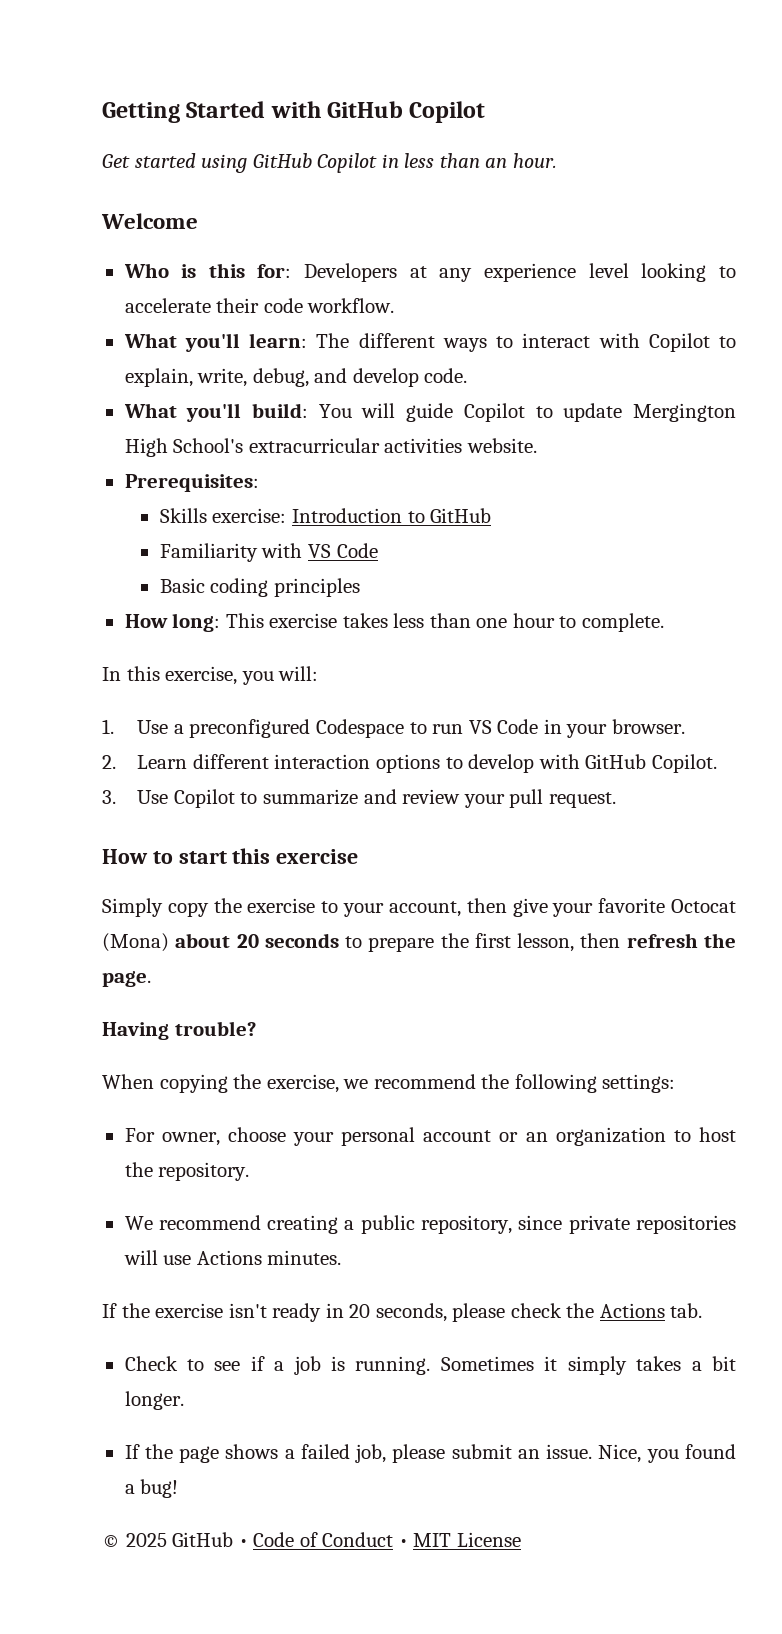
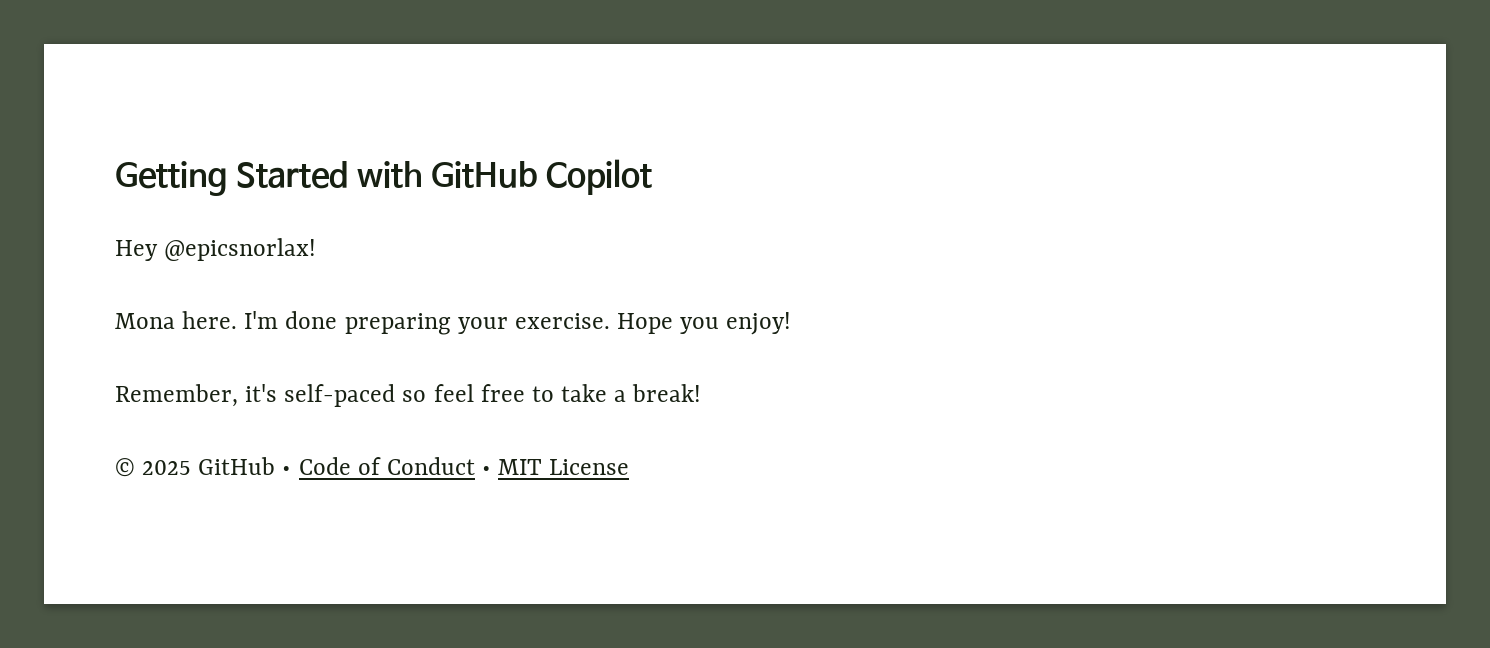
- Get started using GitHub Copilot in less than an hour.
- Welcome
- Who is this for: Developers at any experience level looking to accelerate their code workflow.
- What you'll learn: The different ways to interact with Copilot to explain, write, debug, and develop code.
- What you'll build: You will guide Copilot to update Mergington High School's extracurricular activities website.
- Prerequisites:
- Skills exercise: Introduction to GitHub
- Familiarity with VS Code
- Basic coding principles
- How long: This exercise takes less than one hour to complete.
- In this exercise, you will:
- 1. Use a preconfigured Codespace to run VS Code in your browser.
- 2. Learn different interaction options to develop with GitHub Copilot.
- 3. Use Copilot to summarize and review your pull request.
- How to start this exercise
- Simply copy the exercise to your account, then give your favorite Octocat (Mona) about 20 seconds to prepare the first lesson, then refresh the page.
- Having trouble?
- When copying the exercise, we recommend the following settings:
- For owner, choose your personal account or an organization to host the repository.
- We recommend creating a public repository, since private repositories will use Actions minutes.
- If the exercise isn't ready in 20 seconds, please check the Actions tab.
- Check to see if a job is running. Sometimes it simply takes a bit longer.
- If the page shows a failed job, please submit an issue. Nice, you found a bug!
+ Hey @epicsnorlax!
+ Mona here. I'm done preparing your exercise. Hope you enjoy!
+ Remember, it's self-paced so feel free to take a break!

